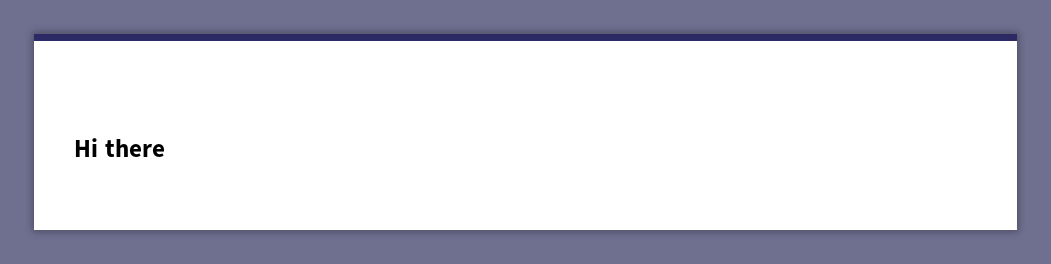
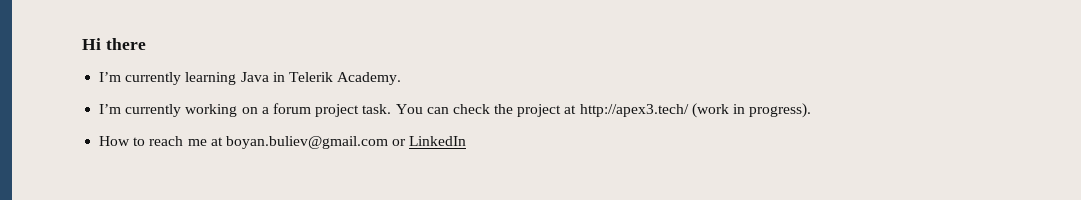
+ I’m currently learning Java in Telerik Academy.
+ I’m currently working on a forum project task. You can check the project at http://apex3.tech/ (work in progress).
+ How to reach me at boyan.buliev@gmail.com or LinkedIn

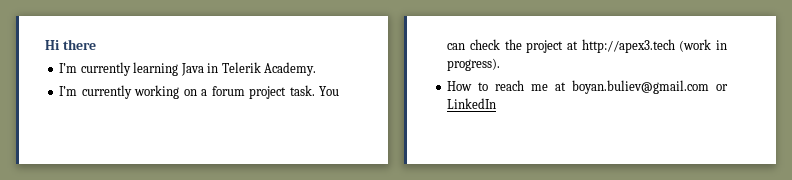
- You can check the project at http://apex3.tech/ (work in progress).
+ You can check the project at http://apex3.tech (work in progress).

